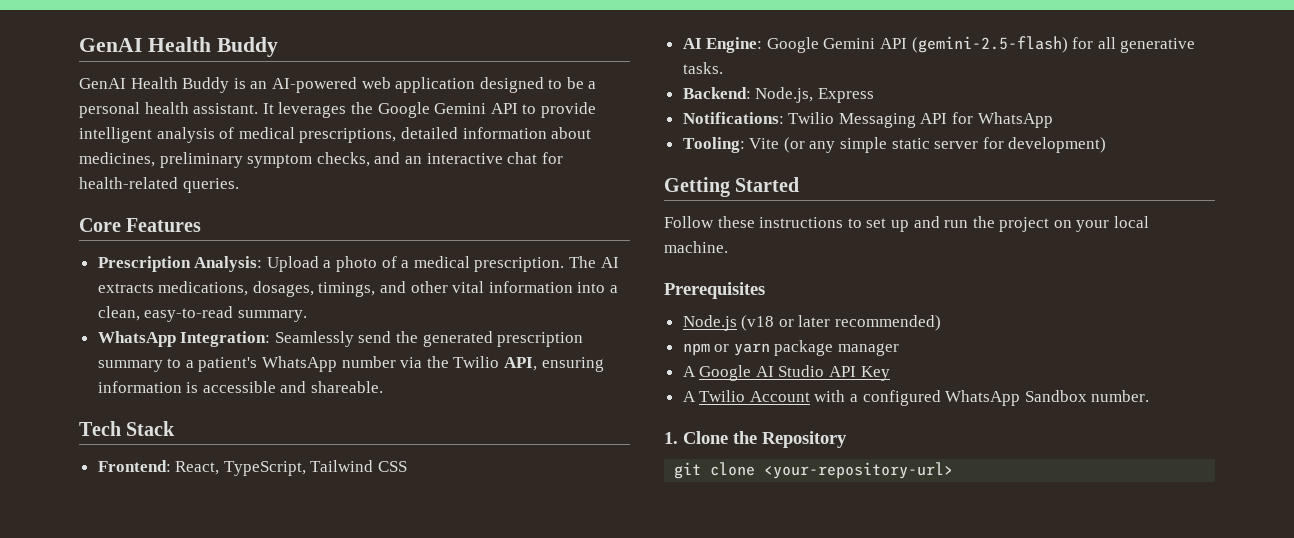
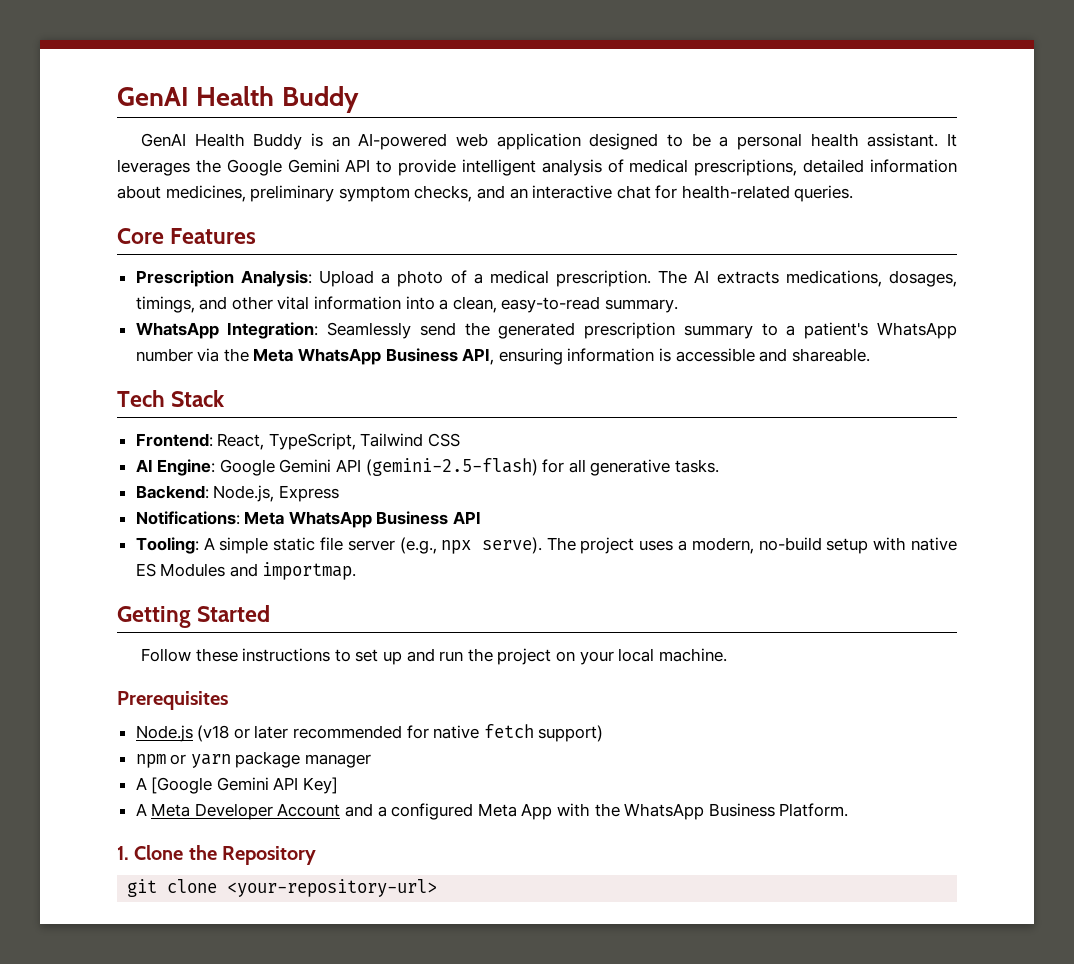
- WhatsApp Integration: Seamlessly send the generated prescription summary to a patient's WhatsApp number via the Twilio API, ensuring information is accessible and shareable.
+ WhatsApp Integration: Seamlessly send the generated prescription summary to a patient's WhatsApp number via the Meta WhatsApp Business API, ensuring information is accessible and shareable.
- Notifications: Twilio Messaging API for WhatsApp
+ Notifications: Meta WhatsApp Business API
- Tooling: Vite (or any simple static server for development)
+ Tooling: A simple static file server (e.g., npx serve). The project uses a modern, no-build setup with native ES Modules and importmap.
- Node.js (v18 or later recommended)
+ Node.js (v18 or later recommended for native fetch support)
- A Google AI Studio API Key
- A Twilio Account with a configured WhatsApp Sandbox number.
+ A [Google Gemini API Key]
+ A Meta Developer Account and a configured Meta App with the WhatsApp Business Platform.

